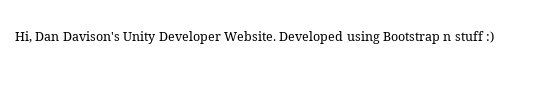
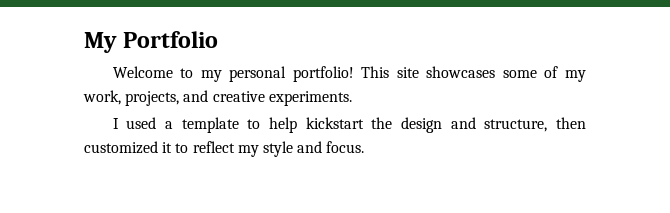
- Hi, Dan Davison's Unity Developer Website. Developed using Bootstrap n stuff :)
+ My Portfolio
+ Welcome to my personal portfolio! This site showcases some of my work, projects, and creative experiments.
+ I used a template to help kickstart the design and structure, then customized it to reflect my style and focus.

